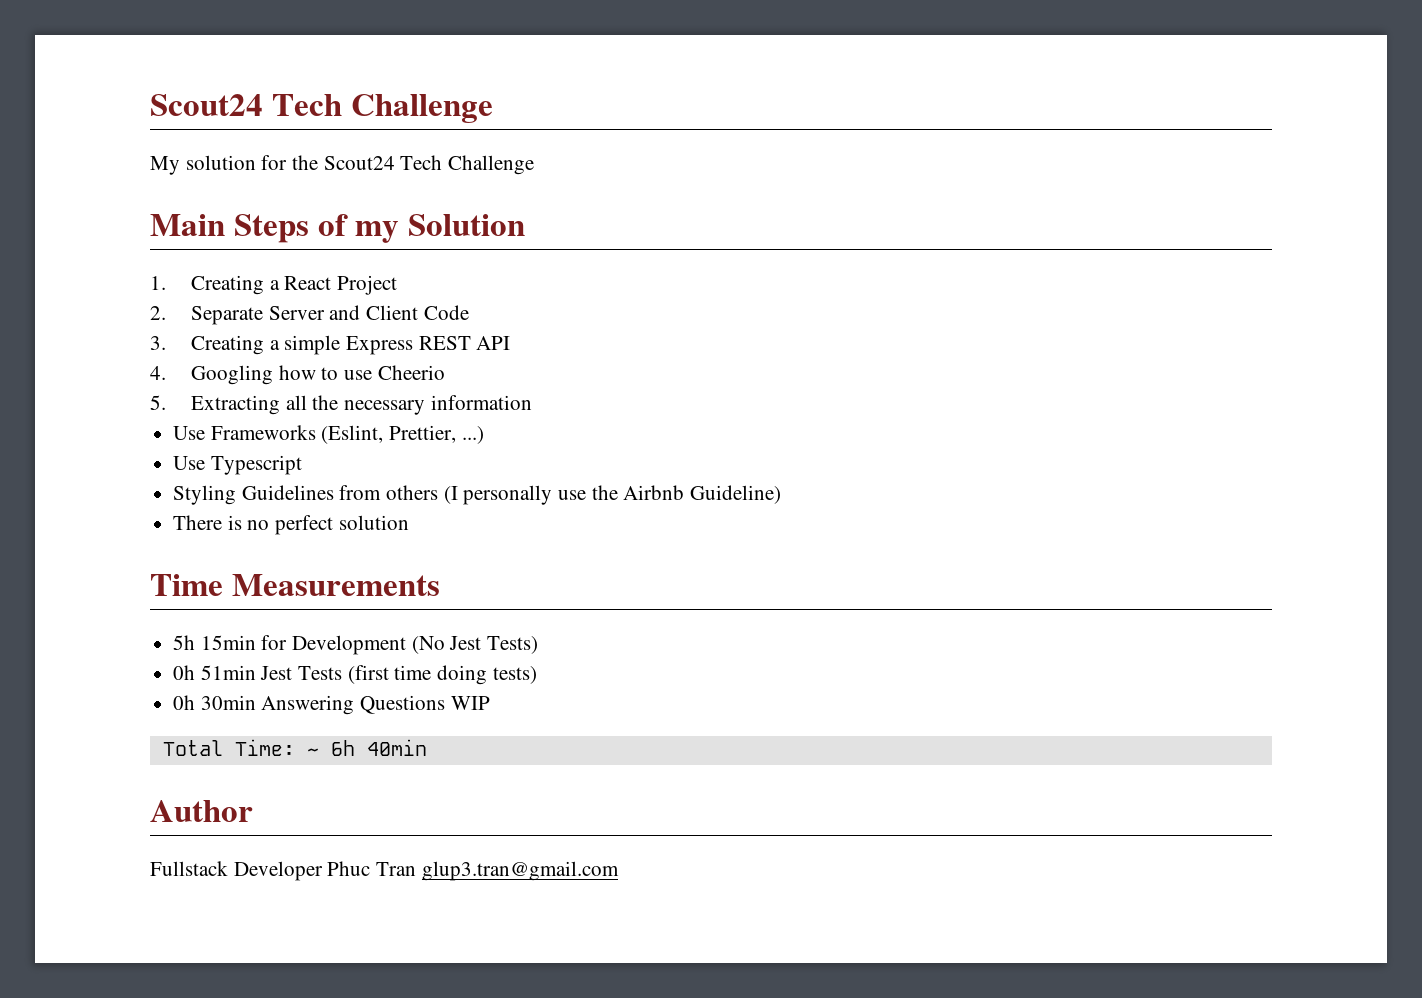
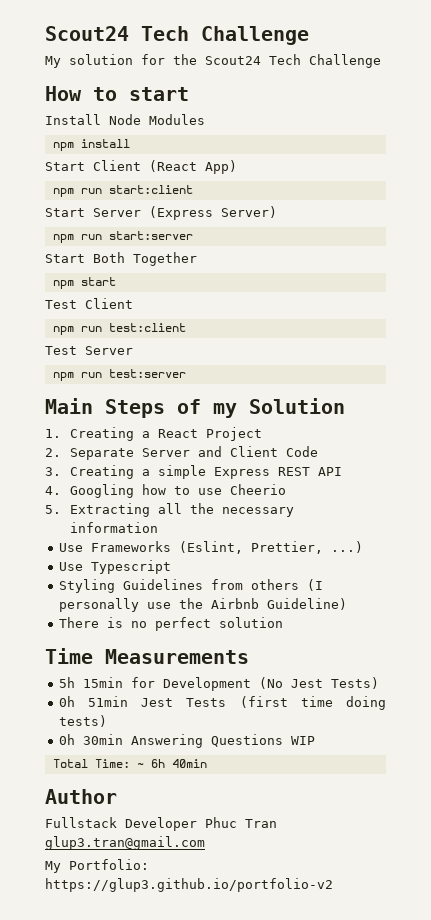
+ How to start
+ Install Node Modules
+ npm install
+ Start Client (React App)
+ npm run start:client
+ Start Server (Express Server)
+ npm run start:server
+ Start Both Together
+ npm start
+ Test Client
+ npm run test:client
+ Test Server
+ npm run test:server
+ My Portfolio: https://glup3.github.io/portfolio-v2

